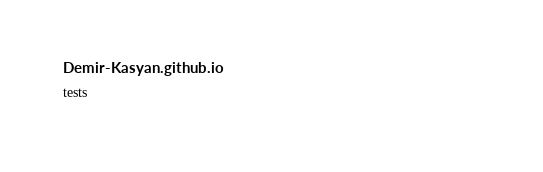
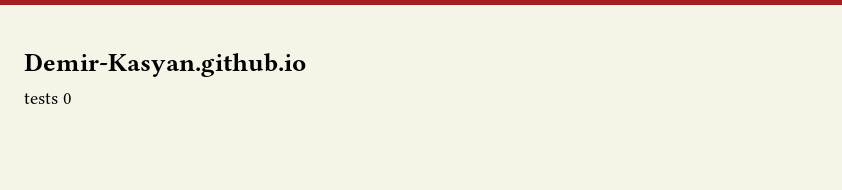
- tests
+ tests 0

